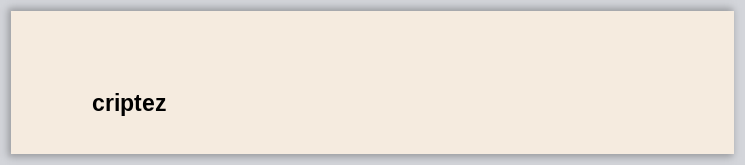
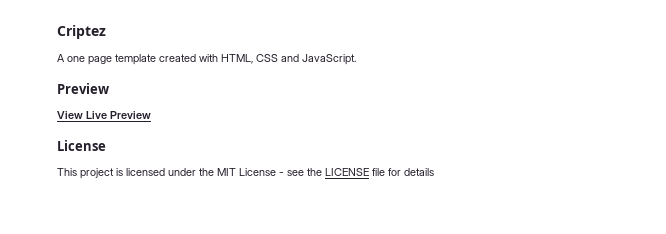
- criptez
+ Criptez
+ A one page template created with HTML, CSS and JavaScript.
+ Preview
+ View Live Preview
+ License
+ This project is licensed under the MIT License - see the LICENSE file for details

